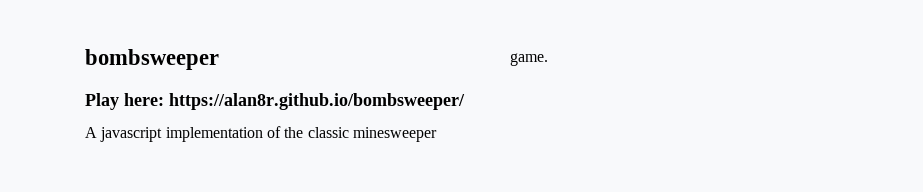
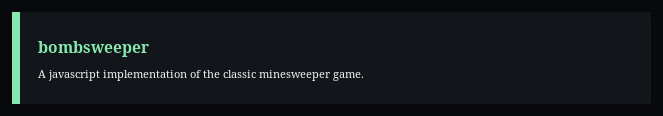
- Play here: https://alan8r.github.io/bombsweeper/

